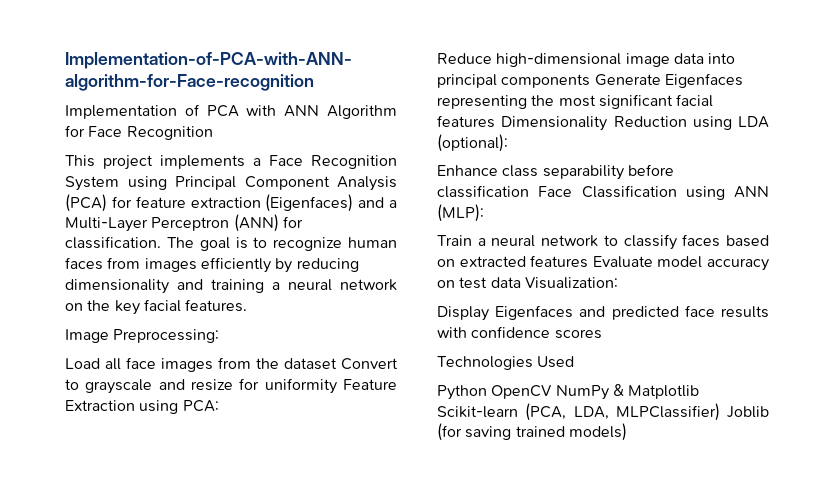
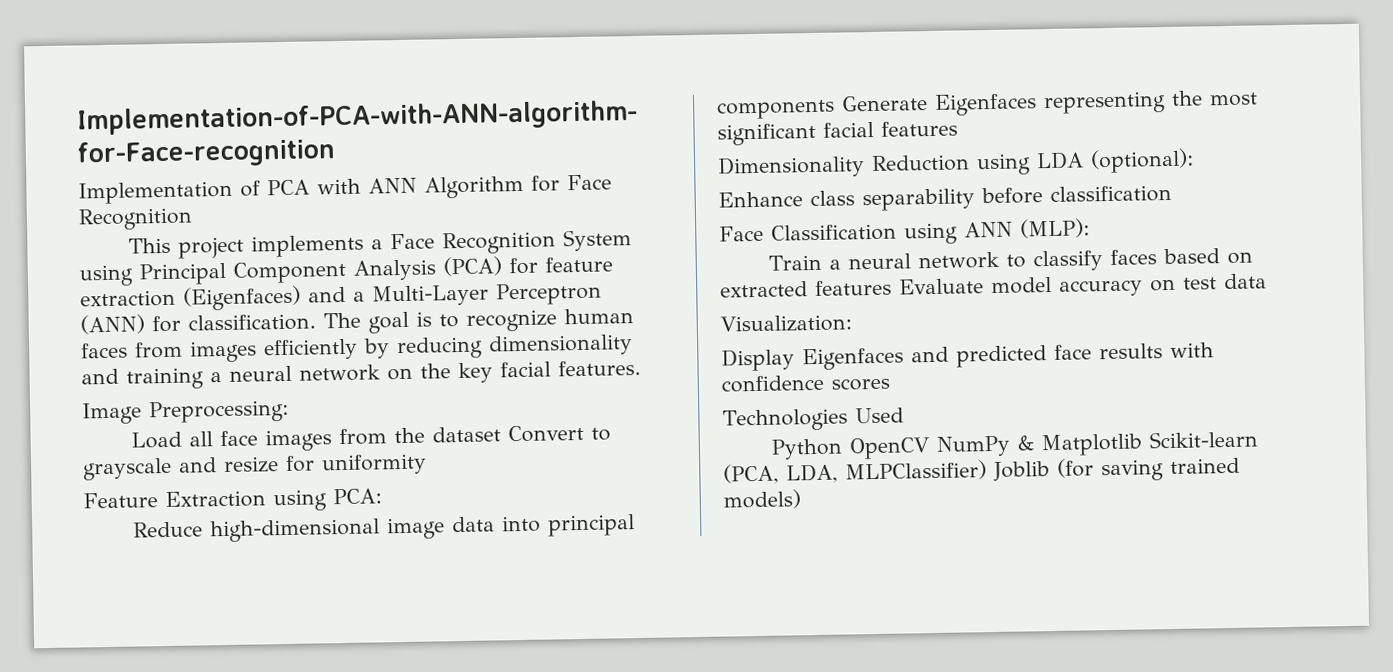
- Load all face images from the dataset Convert to grayscale and resize for uniformity Feature Extraction using PCA:
+ Load all face images from the dataset Convert to grayscale and resize for uniformity
+ Feature Extraction using PCA:
- Reduce high-dimensional image data into principal components Generate Eigenfaces representing the most significant facial features Dimensionality Reduction using LDA (optional):
+ Reduce high-dimensional image data into principal components Generate Eigenfaces representing the most significant facial features
+ Dimensionality Reduction using LDA (optional):
- Enhance class separability before classification Face Classification using ANN (MLP):
+ Enhance class separability before classification
+ Face Classification using ANN (MLP):
- Train a neural network to classify faces based on extracted features Evaluate model accuracy on test data Visualization:
+ Train a neural network to classify faces based on extracted features Evaluate model accuracy on test data
+ Visualization:

